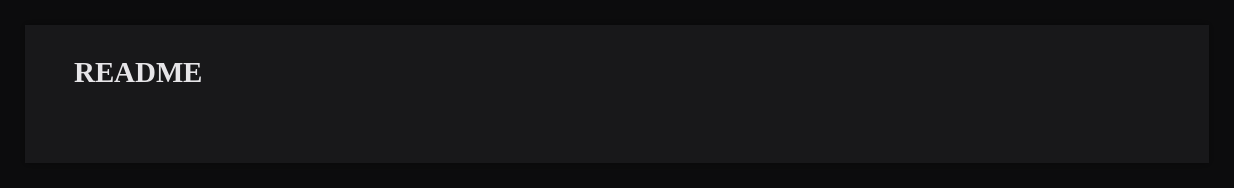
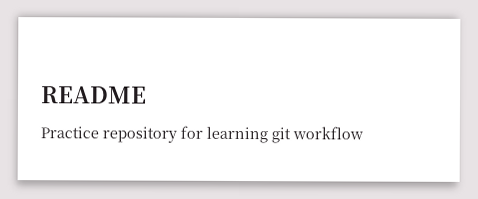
+ Practice repository for learning git workflow

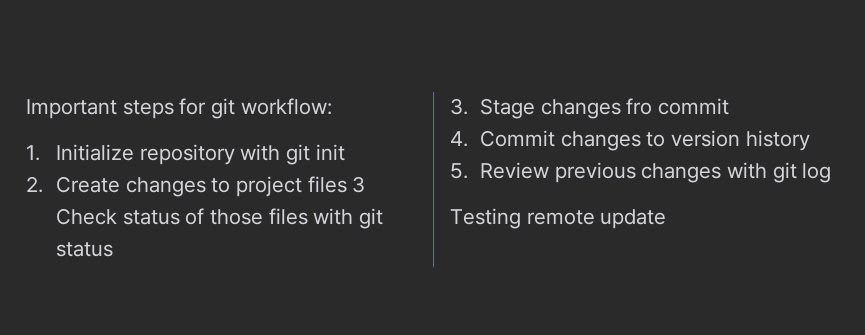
- README
- Practice repository for learning git workflow
+ Important steps for git workflow:
+ 1. Initialize repository with git init
+ 2. Create changes to project files 3 Check status of those files with git status
+ 3. Stage changes fro commit
+ 4. Commit changes to version history
+ 5. Review previous changes with git log
+ Testing remote update

